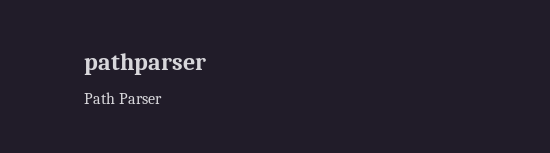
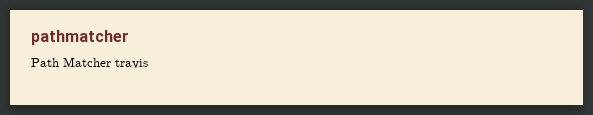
- pathparser
+ pathmatcher
- Path Parser
+ Path Matcher travis

